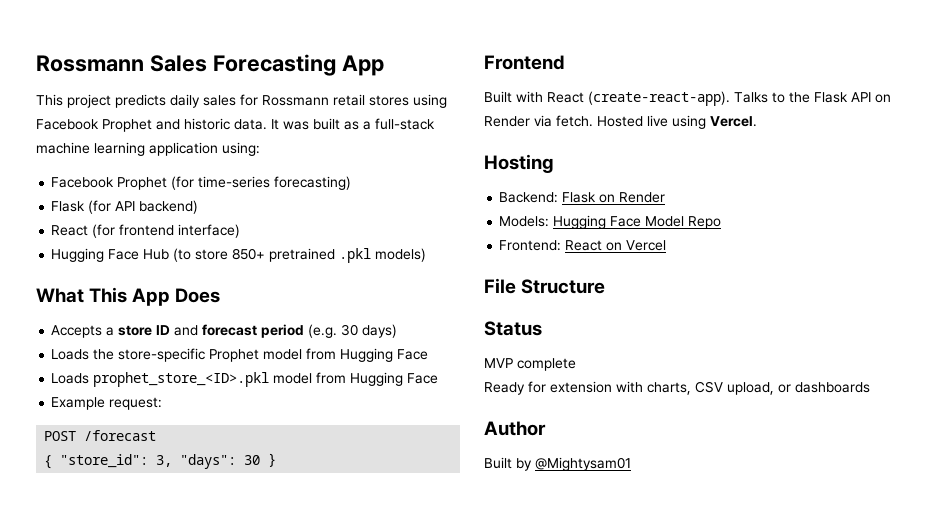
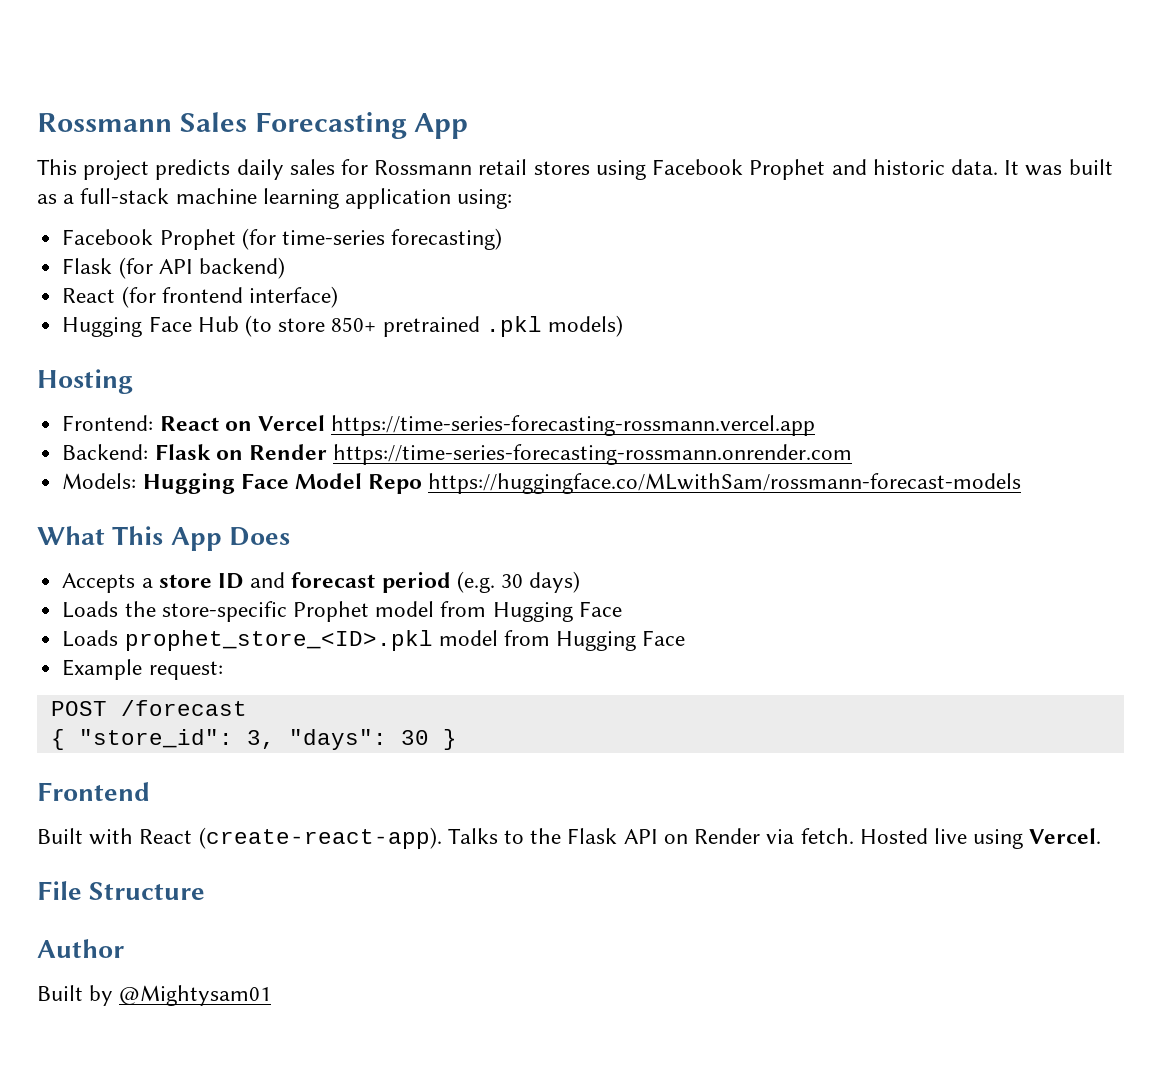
+ Hosting
+ Frontend: React on Vercel https://time-series-forecasting-rossmann.vercel.app
+ Backend: Flask on Render https://time-series-forecasting-rossmann.onrender.com
+ Models: Hugging Face Model Repo https://huggingface.co/MLwithSam/rossmann-forecast-models
- Hosting
- Backend: Flask on Render
- Models: Hugging Face Model Repo
- Frontend: React on Vercel
  File Structure
- Status
- MVP complete
- Ready for extension with charts, CSV upload, or dashboards

